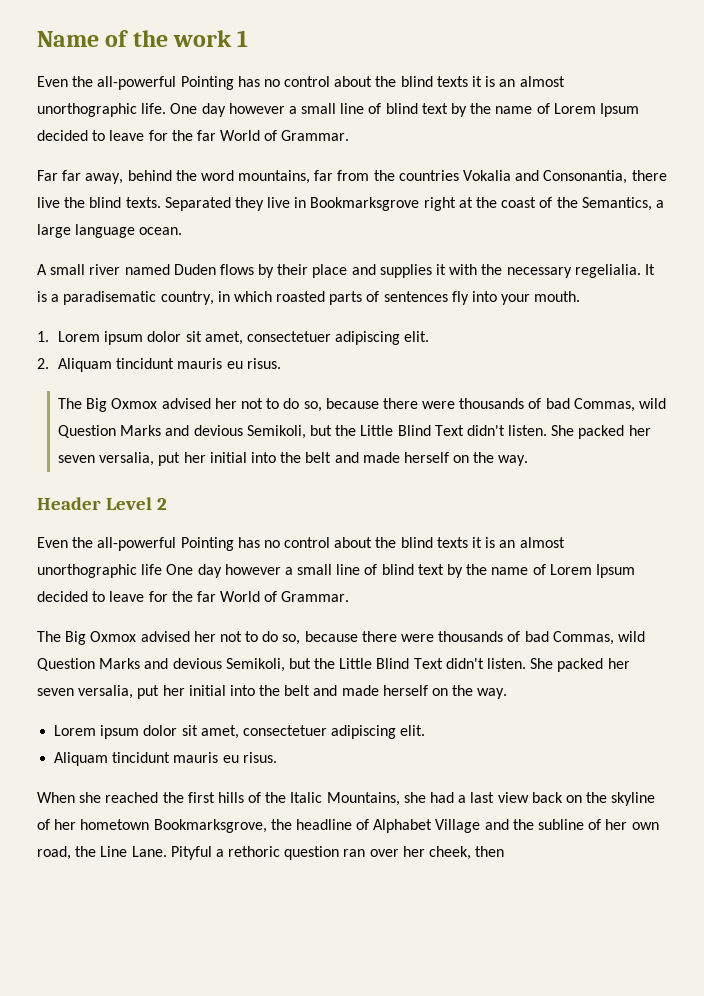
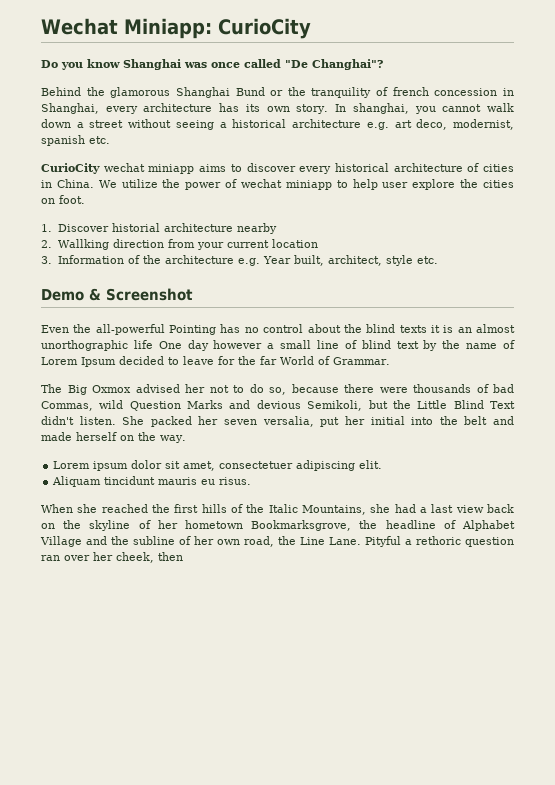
- Name of the work 1
- Even the all-powerful Pointing has no control about the blind texts it is an almost unorthographic life. One day however a small line of blind text by the name of Lorem Ipsum decided to leave for the far World of Grammar.
- Far far away, behind the word mountains, far from the countries Vokalia and Consonantia, there live the blind texts. Separated they live in Bookmarksgrove right at the coast of the Semantics, a large language ocean.
- A small river named Duden flows by their place and supplies it with the necessary regelialia. It is a paradisematic country, in which roasted parts of sentences fly into your mouth.
- 1. Lorem ipsum dolor sit amet, consectetuer adipiscing elit.
- 2. Aliquam tincidunt mauris eu risus.
- The Big Oxmox advised her not to do so, because there were thousands of bad Commas, wild Question Marks and devious Semikoli, but the Little Blind Text didn't listen. She packed her seven versalia, put her initial into the belt and made herself on the way.
- Header Level 2
+ Wechat Miniapp: CurioCity
+ Do you know Shanghai was once called "De Changhai"?
+ Behind the glamorous Shanghai Bund or the tranquility of french concession in Shanghai, every architecture has its own story. In shanghai, you cannot walk down a street without seeing a historical architecture e.g. art deco, modernist, spanish etc.
+ CurioCity wechat miniapp aims to discover every historical architecture of cities in China. We utilize the power of wechat miniapp to help user explore the cities on foot.
+ 1. Discover historial architecture nearby
+ 2. Wallking direction from your current location
+ 3. Information of the architecture e.g. Year built, architect, style etc.
+ Demo & Screenshot

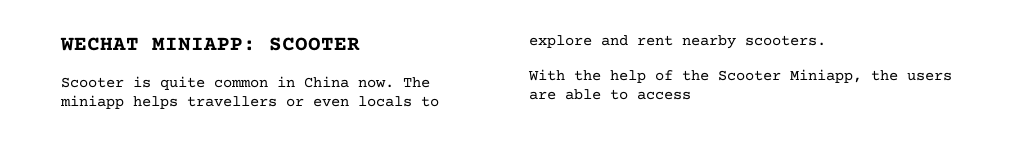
- Wechat Miniapp: CurioCity
- Do you know Shanghai was once called "De Changhai"?
- Behind the glamorous Shanghai Bund or the tranquility of french concession in Shanghai, every architecture has its own story. In shanghai, you cannot walk down a street without seeing a historical architecture e.g. art deco, modernist, spanish etc.
- CurioCity wechat miniapp aims to discover every historical architecture of cities in China. We utilize the power of wechat miniapp to help user explore the cities on foot.
- 1. Discover historial architecture nearby
- 2. Wallking direction from your current location
- 3. Information of the architecture e.g. Year built, architect, style etc.
- Demo & Screenshot
- Even the all-powerful Pointing has no control about the blind texts it is an almost unorthographic life One day however a small line of blind text by the name of Lorem Ipsum decided to leave for the far World of Grammar.
- The Big Oxmox advised her not to do so, because there were thousands of bad Commas, wild Question Marks and devious Semikoli, but the Little Blind Text didn't listen. She packed her seven versalia, put her initial into the belt and made herself on the way.
- Lorem ipsum dolor sit amet, consectetuer adipiscing elit.
- Aliquam tincidunt mauris eu risus.
- When she reached the first hills of the Italic Mountains, she had a last view back on the skyline of her hometown Bookmarksgrove, the headline of Alphabet Village and the subline of her own road, the Line Lane. Pityful a rethoric question ran over her cheek, then
+ WECHAT MINIAPP: SCOOTER
+ Scooter is quite common in China now. The miniapp helps travellers or even locals to explore and rent nearby scooters.
+ With the help of the Scooter Miniapp, the users are able to access

